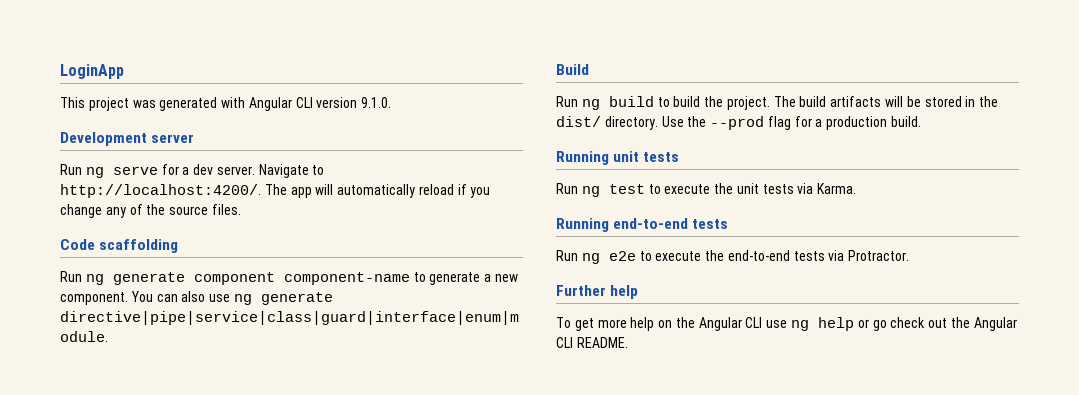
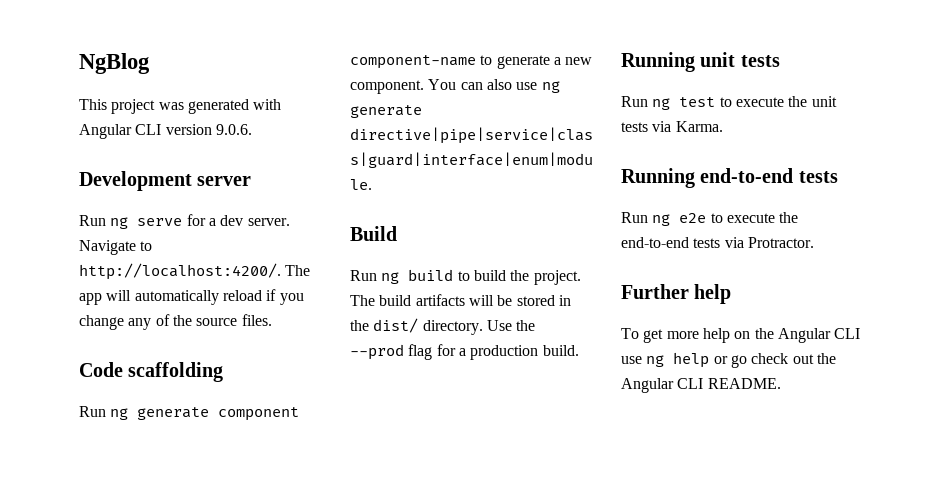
- LoginApp
+ NgBlog
- This project was generated with Angular CLI version 9.1.0.
+ This project was generated with Angular CLI version 9.0.6.

